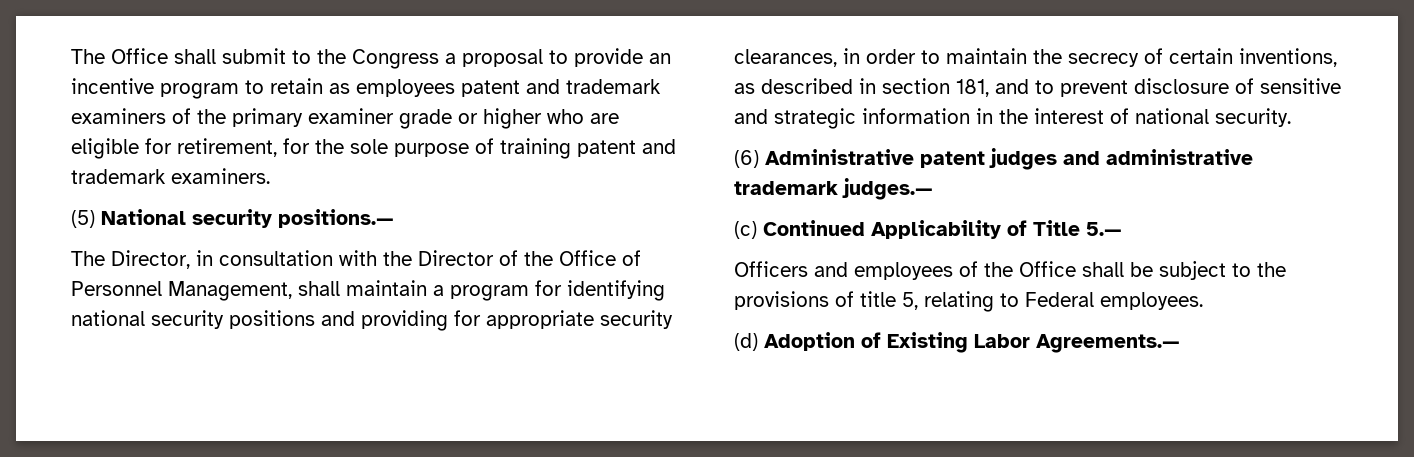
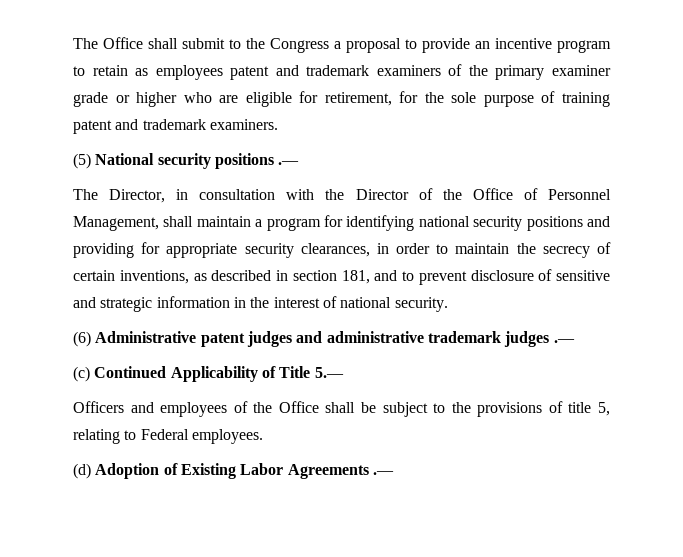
- (5) National security positions.—
+ (5) National security positions .—
- (6) Administrative patent judges and administrative trademark judges.—
+ (6) Administrative patent judges and administrative trademark judges .—
- (d) Adoption of Existing Labor Agreements.—
+ (d) Adoption of Existing Labor Agreements .—

